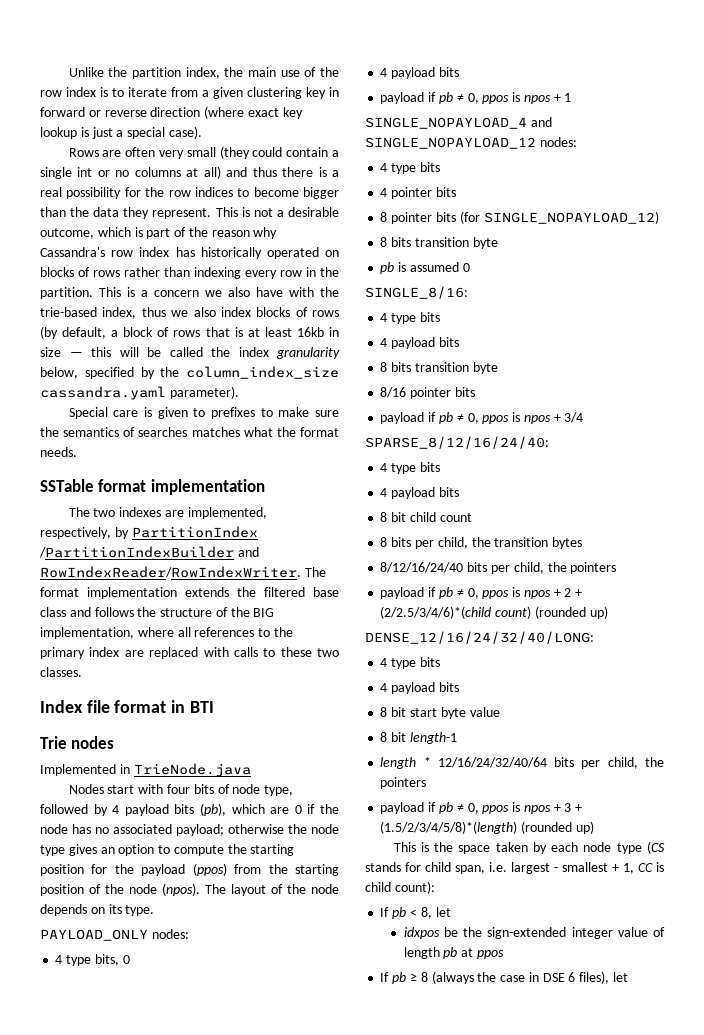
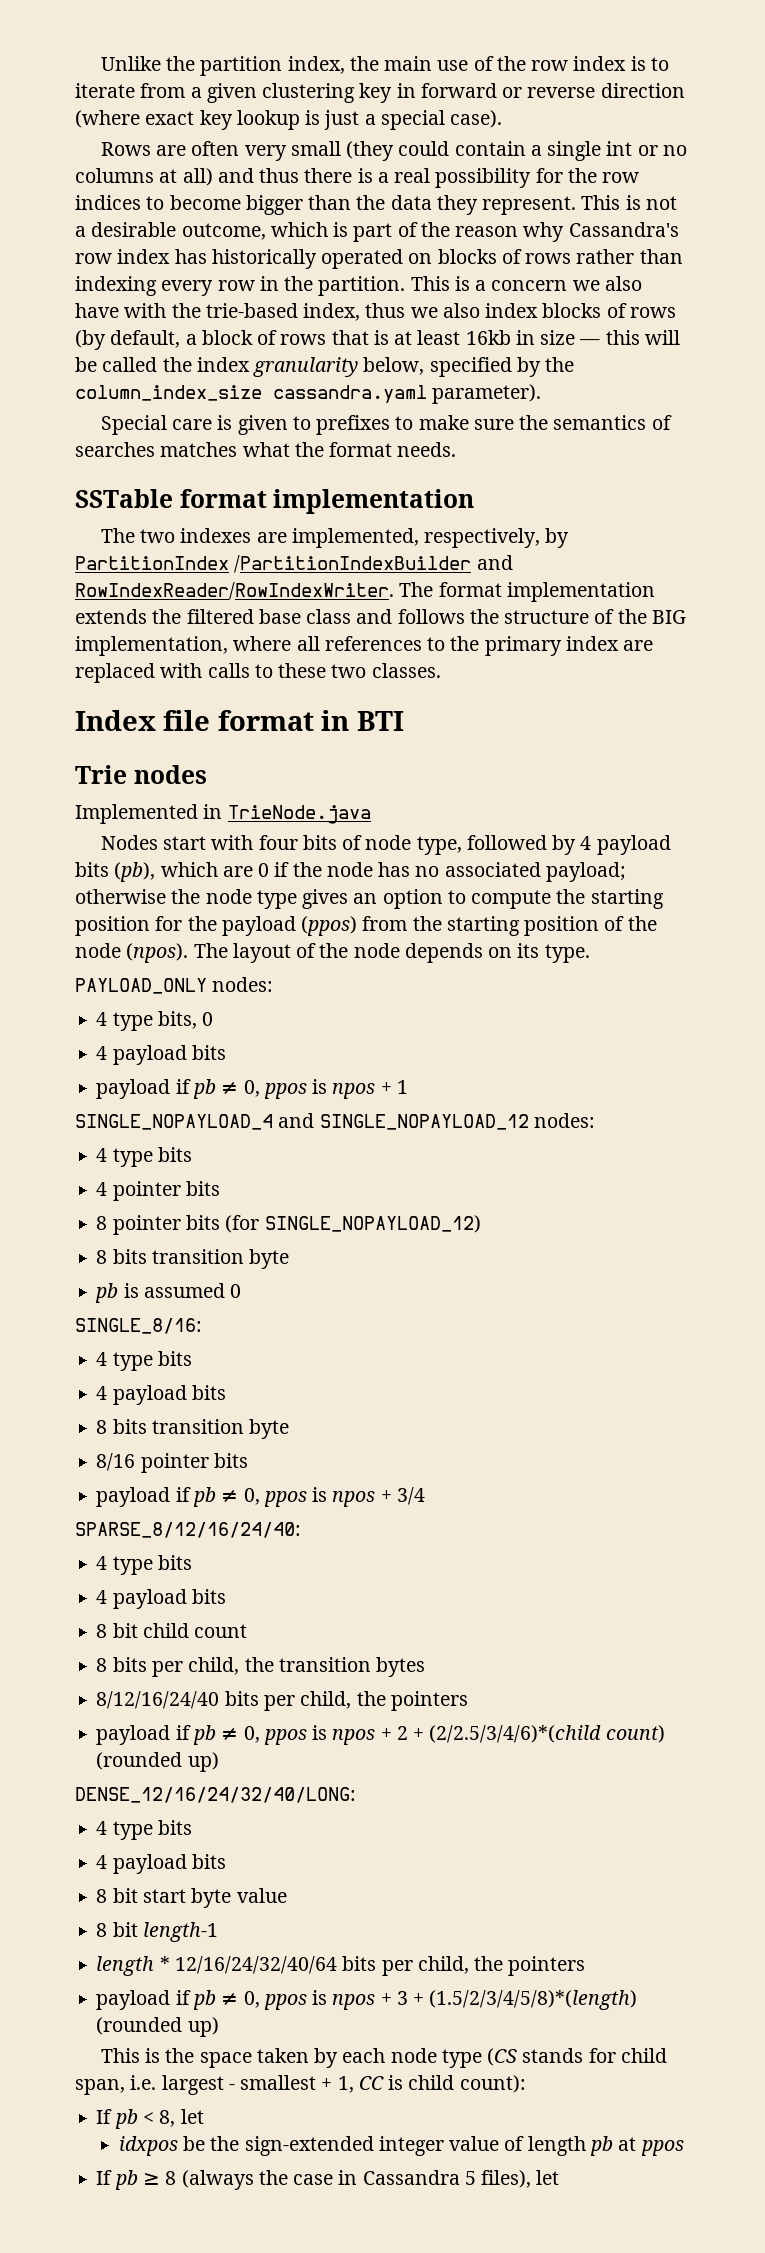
- If pb ≥ 8 (always the case in DSE 6 files), let
+ If pb ≥ 8 (always the case in Cassandra 5 files), let

